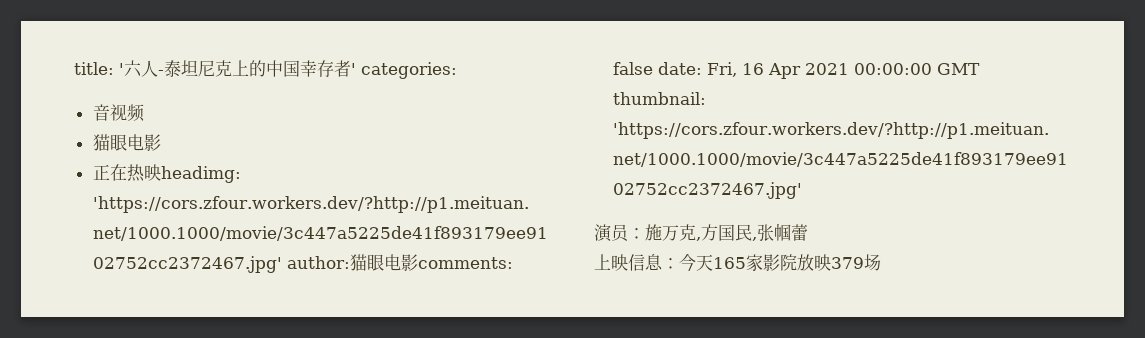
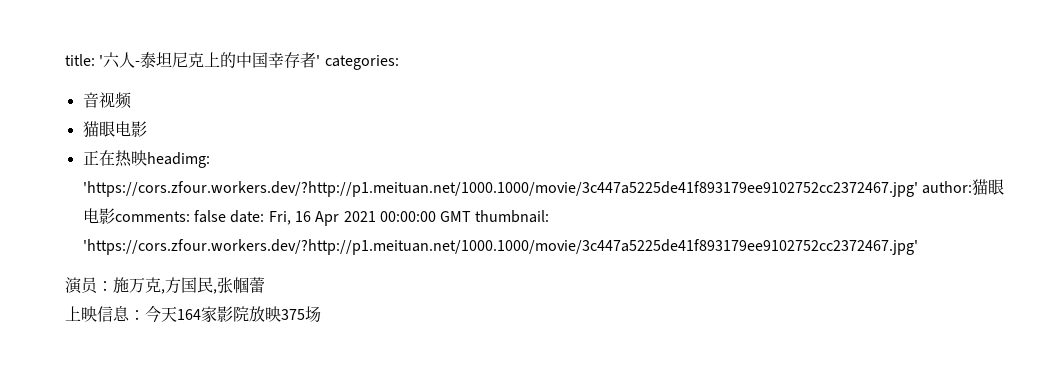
- 上映信息：今天165家影院放映379场
+ 上映信息：今天164家影院放映375场

